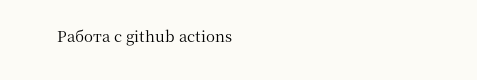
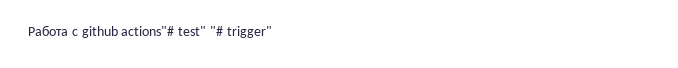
- Работа с github actions
+ Работа с github actions"# test" "# trigger"

